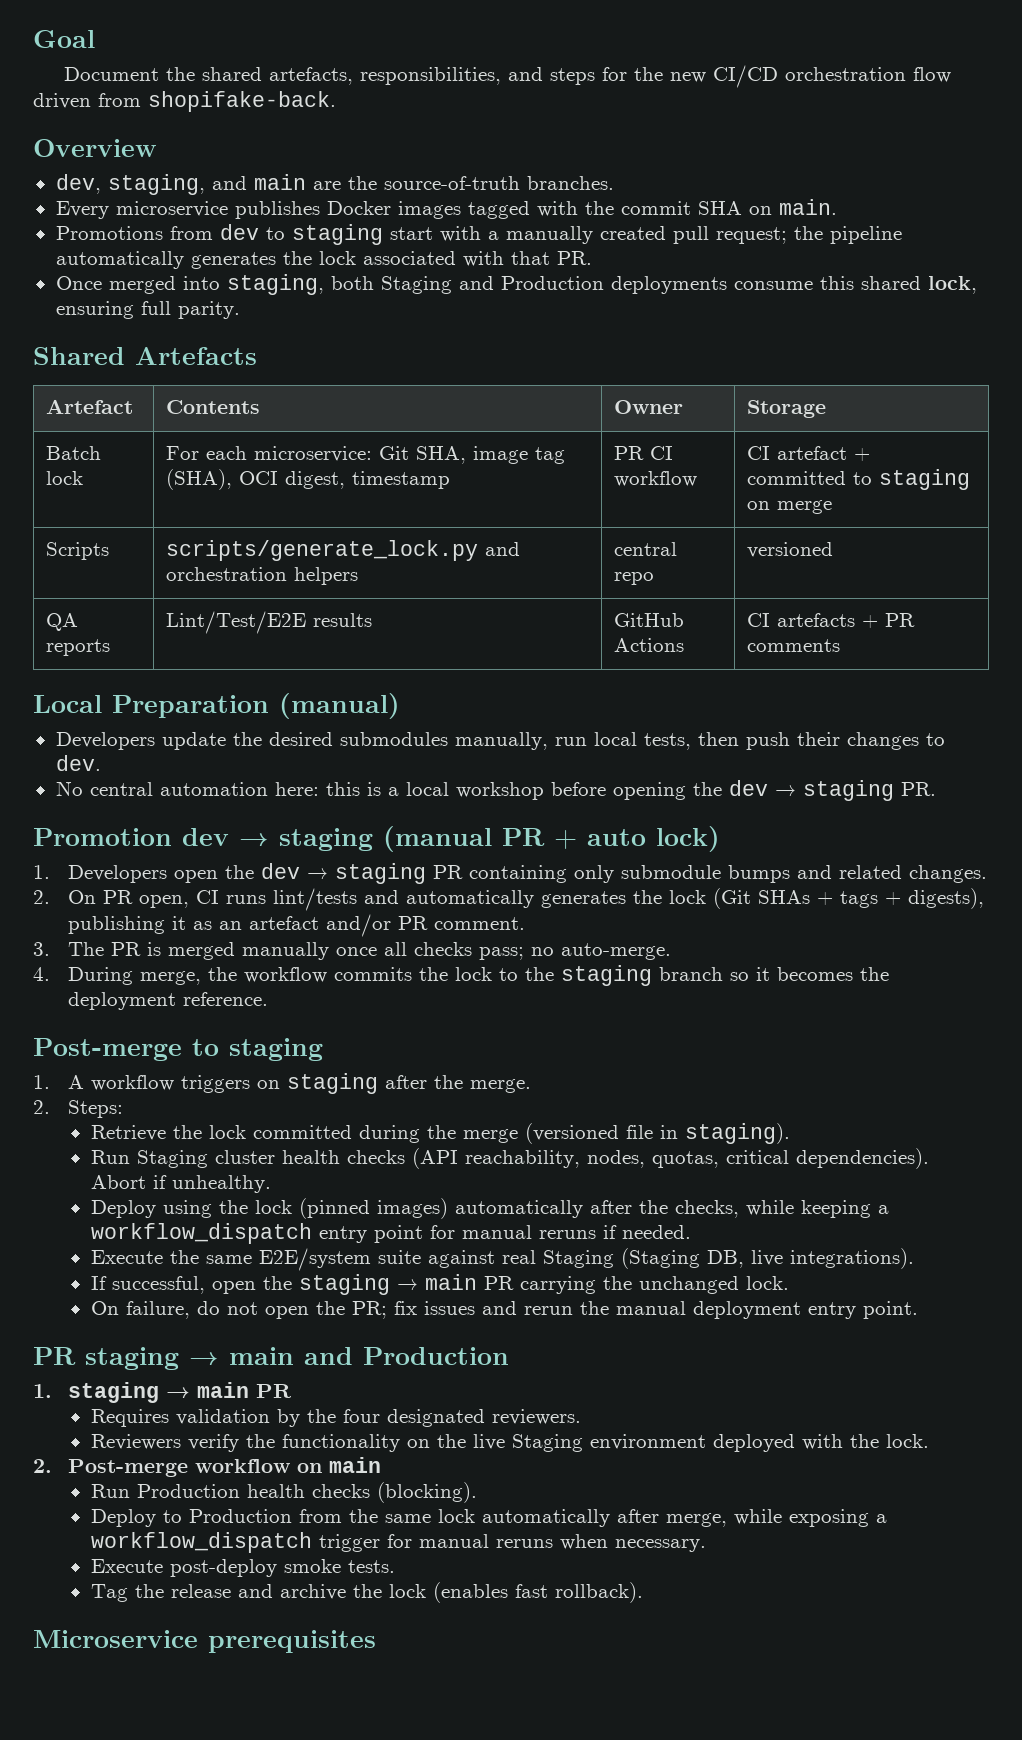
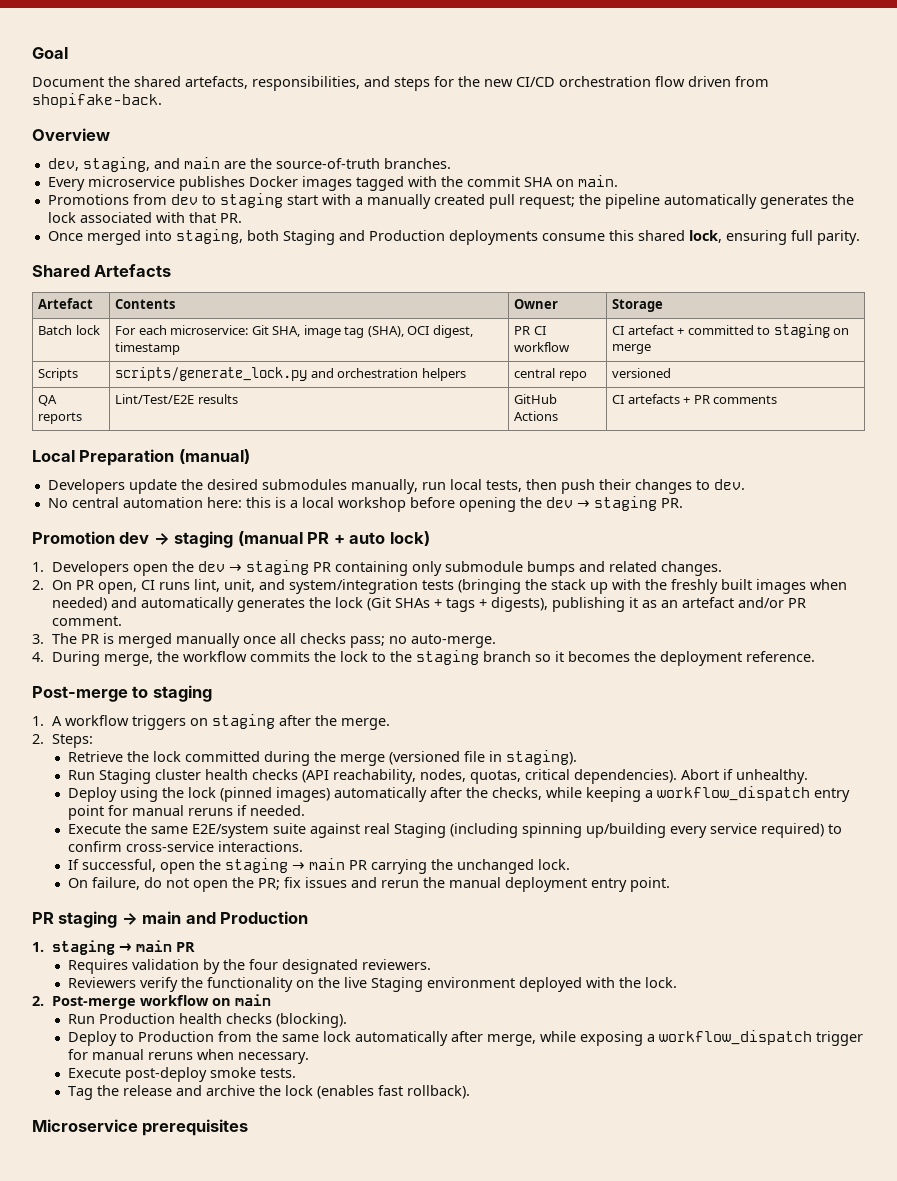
- 2. On PR open, CI runs lint/tests and automatically generates the lock (Git SHAs + tags + digests), publishing it as an artefact and/or PR comment.
+ 2. On PR open, CI runs lint, unit, and system/integration tests (bringing the stack up with the freshly built images when needed) and automatically generates the lock (Git SHAs + tags + digests), publishing it as an artefact and/or PR comment.
- Execute the same E2E/system suite against real Staging (Staging DB, live integrations).
+ Execute the same E2E/system suite against real Staging (including spinning up/building every service required) to confirm cross-service interactions.

